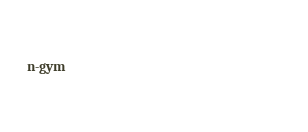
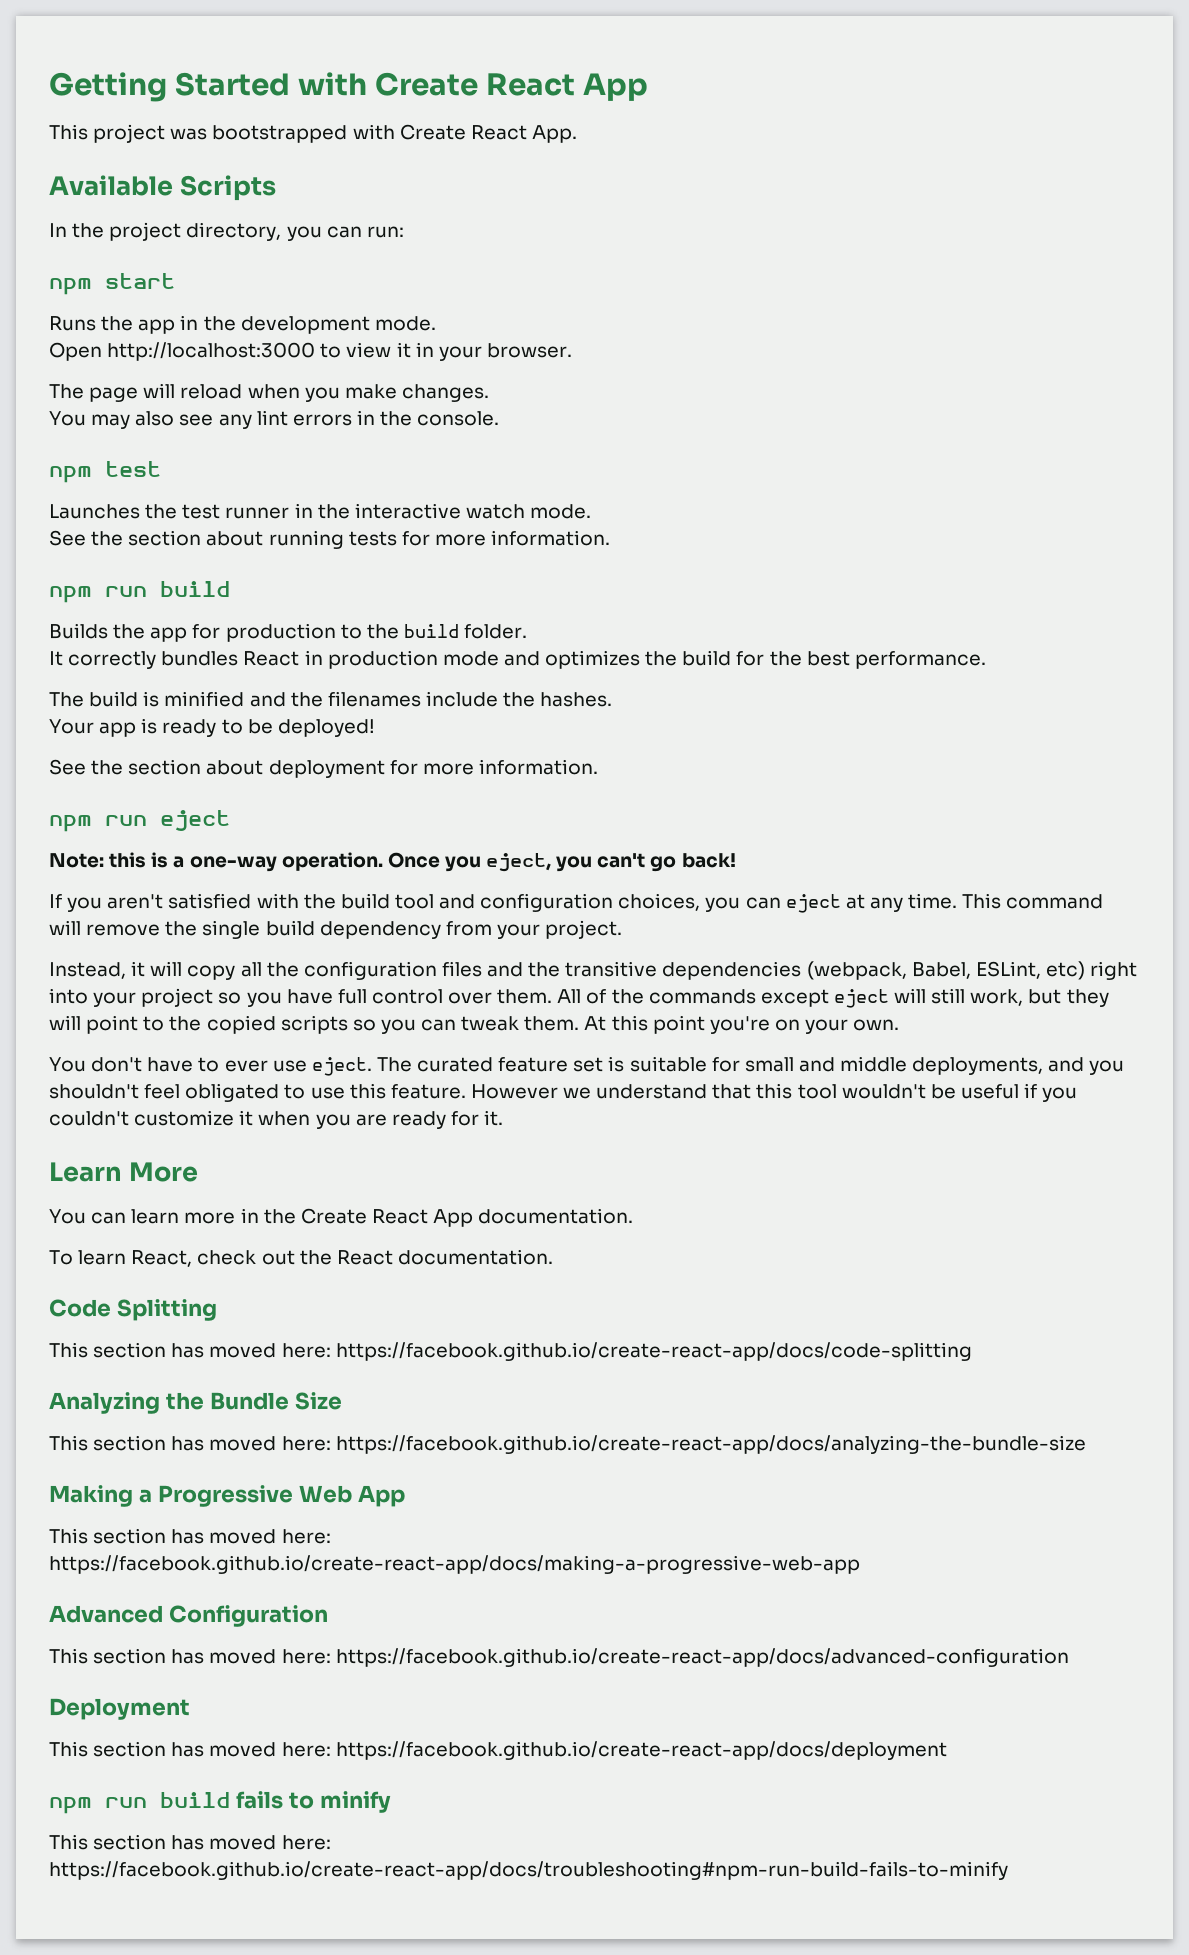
- n-gym
+ Getting Started with Create React App
+ This project was bootstrapped with Create React App.
+ Available Scripts
+ In the project directory, you can run:
+ npm start
+ Runs the app in the development mode.
+ Open http://localhost:3000 to view it in your browser.
+ The page will reload when you make changes.
+ You may also see any lint errors in the console.
+ npm test
+ Launches the test runner in the interactive watch mode.
+ See the section about running tests for more information.
+ npm run build
+ Builds the app for production to the build folder.
+ It correctly bundles React in production mode and optimizes the build for the best performance.
+ The build is minified and the filenames include the hashes.
+ Your app is ready to be deployed!
+ See the section about deployment for more information.
+ npm run eject
+ Note: this is a one-way operation. Once you eject, you can't go back!
+ If you aren't satisfied with the build tool and configuration choices, you can eject at any time. This command will remove the single build dependency from your project.
+ Instead, it will copy all the configuration files and the transitive dependencies (webpack, Babel, ESLint, etc) right into your project so you have full control over them. All of the commands except eject will still work, but they will point to the copied scripts so you can tweak them. At this point you're on your own.
+ You don't have to ever use eject. The curated feature set is suitable for small and middle deployments, and you shouldn't feel obligated to use this feature. However we understand that this tool wouldn't be useful if you couldn't customize it when you are ready for it.
+ Learn More
+ You can learn more in the Create React App documentation.
+ To learn React, check out the React documentation.
+ Code Splitting
+ This section has moved here: https://facebook.github.io/create-react-app/docs/code-splitting
+ Analyzing the Bundle Size
+ This section has moved here: https://facebook.github.io/create-react-app/docs/analyzing-the-bundle-size
+ Making a Progressive Web App
+ This section has moved here: https://facebook.github.io/create-react-app/docs/making-a-progressive-web-app
+ Advanced Configuration
+ This section has moved here: https://facebook.github.io/create-react-app/docs/advanced-configuration
+ Deployment
+ This section has moved here: https://facebook.github.io/create-react-app/docs/deployment
+ npm run build fails to minify
+ This section has moved here: https://facebook.github.io/create-react-app/docs/troubleshooting#npm-run-build-fails-to-minify

